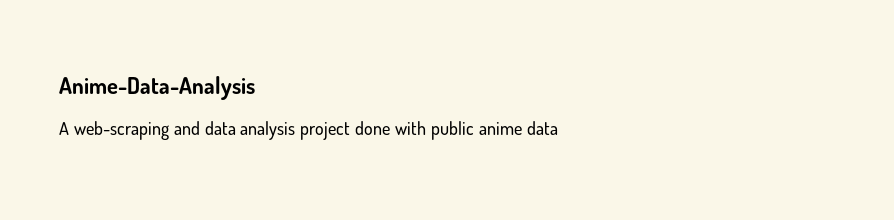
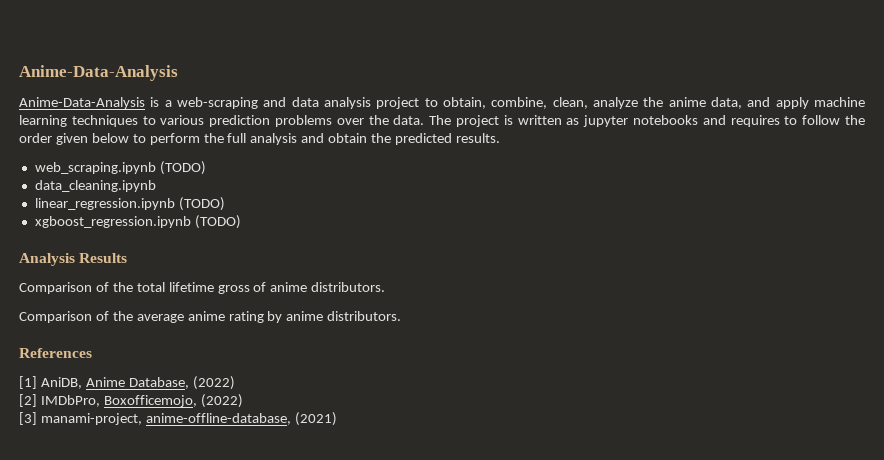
- A web-scraping and data analysis project done with public anime data
+ Anime-Data-Analysis is a web-scraping and data analysis project to obtain, combine, clean, analyze the anime data, and apply machine learning techniques to various prediction problems over the data. The project is written as jupyter notebooks and requires to follow the order given below to perform the full analysis and obtain the predicted results.
+ web_scraping.ipynb (TODO)
+ data_cleaning.ipynb
+ linear_regression.ipynb (TODO)
+ xgboost_regression.ipynb (TODO)
+ Analysis Results
+ Comparison of the total lifetime gross of anime distributors.
+ Comparison of the average anime rating by anime distributors.
+ References
+ [1] AniDB, Anime Database, (2022)
+ [2] IMDbPro, Boxofficemojo, (2022)
+ [3] manami-project, anime-offline-database, (2021)

